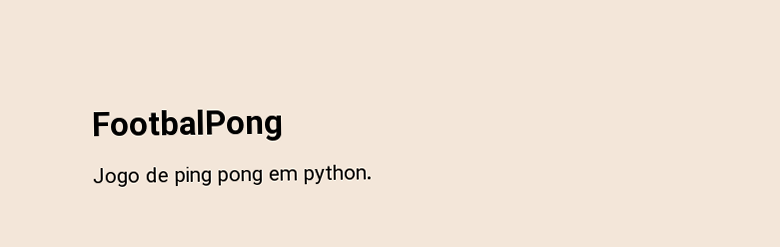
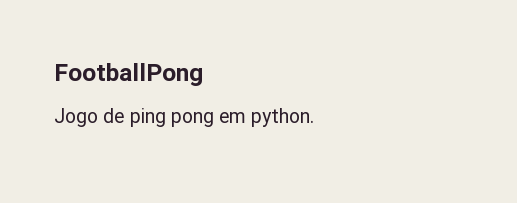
- FootbalPong
+ FootballPong

